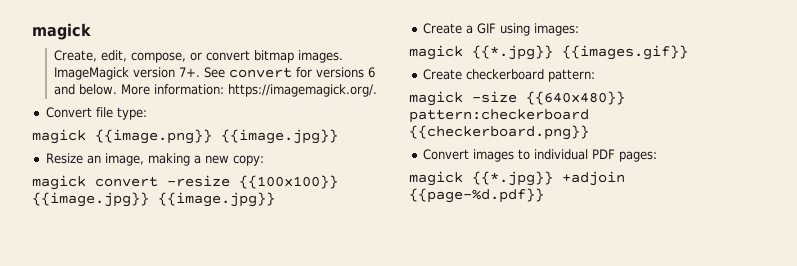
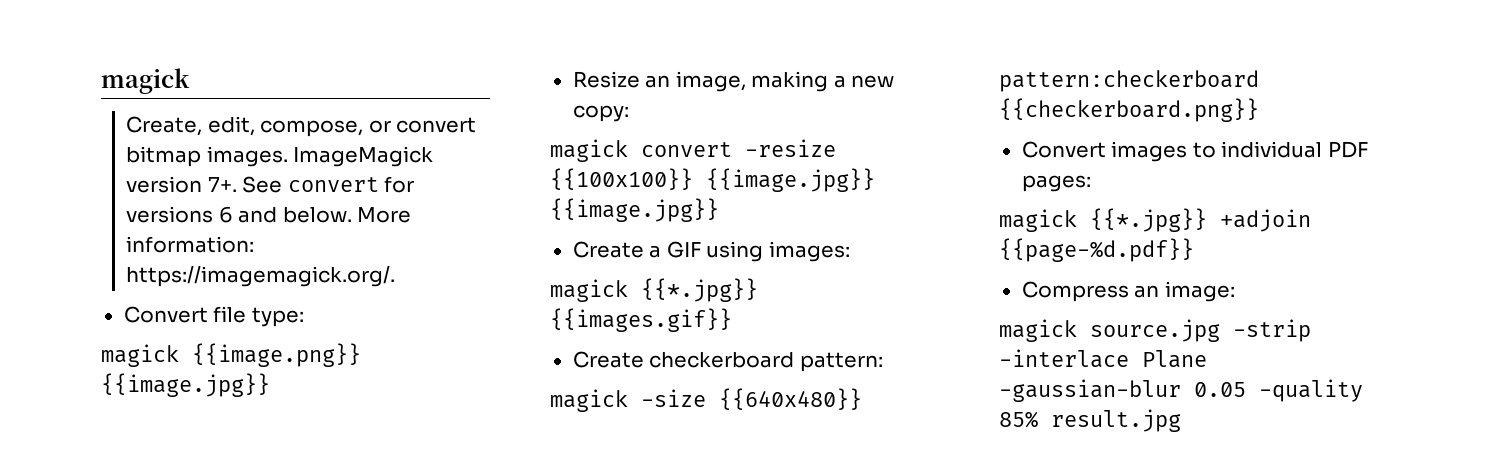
+ Compress an image:
+ magick source.jpg -strip -interlace Plane -gaussian-blur 0.05 -quality 85% result.jpg

